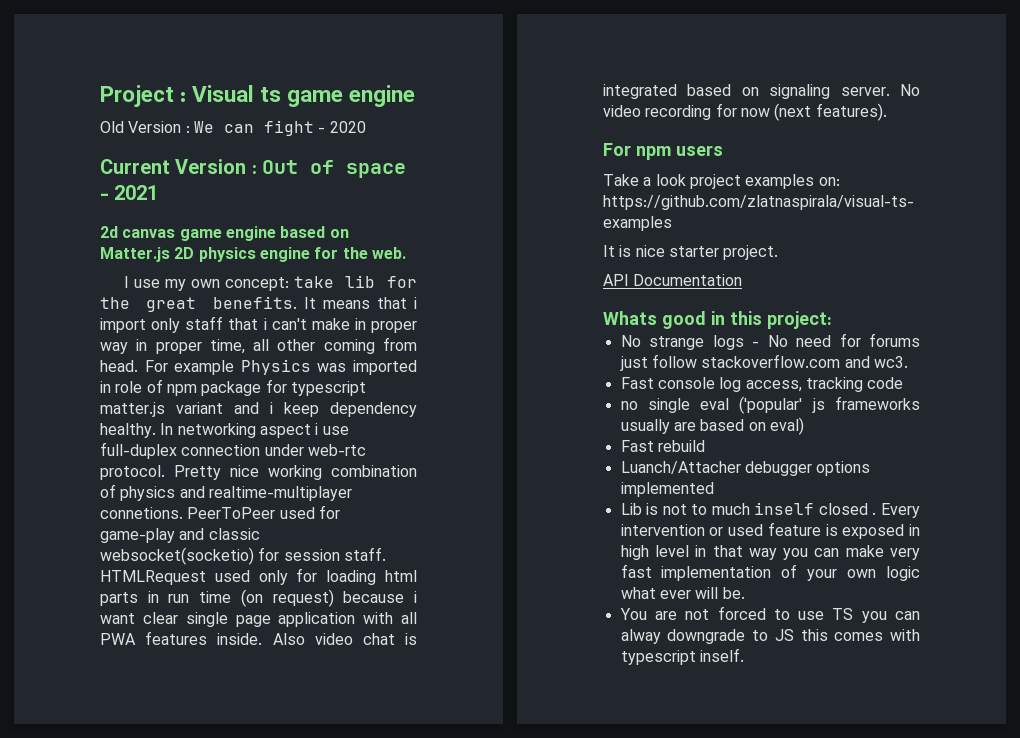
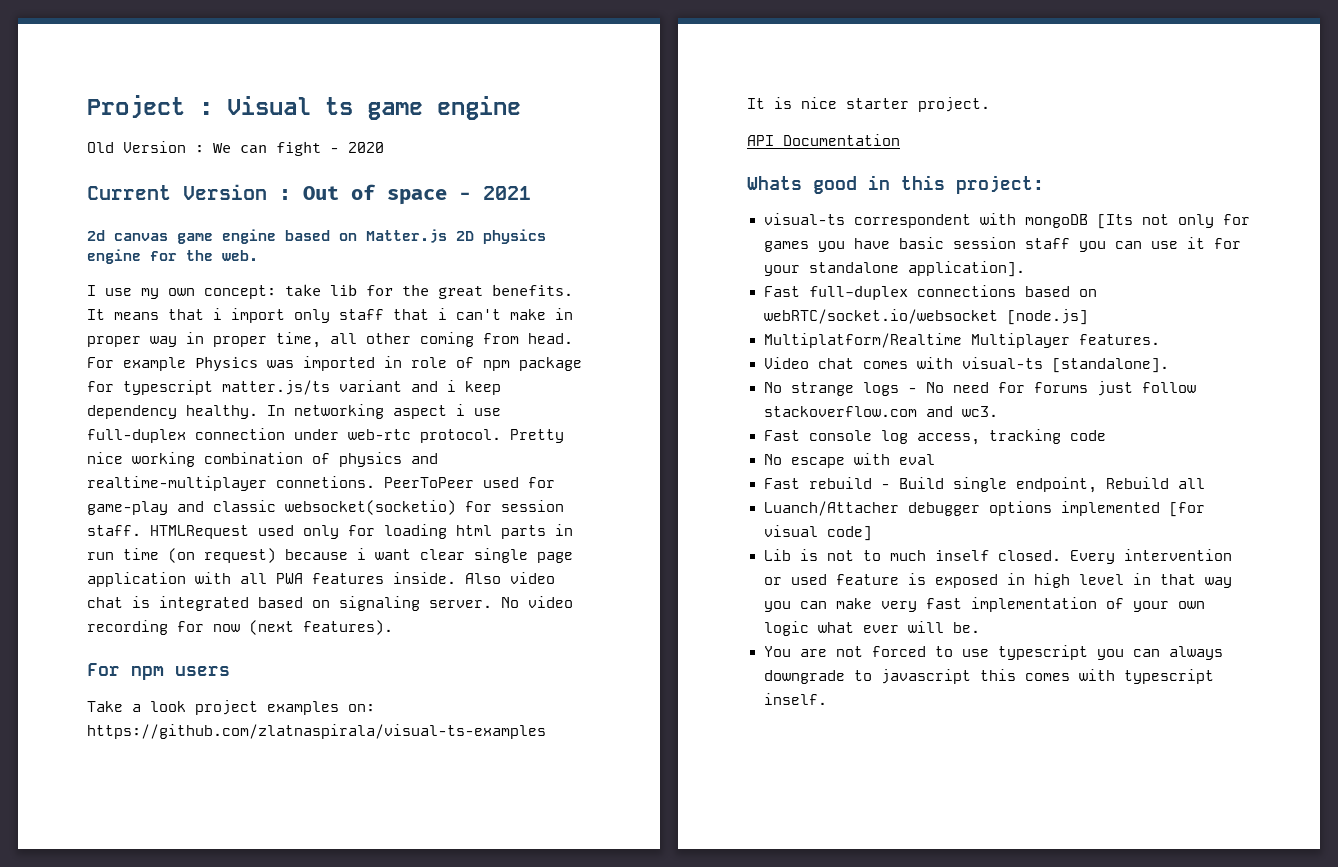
- For example Physics was imported in role of npm package for typescript matter.js variant and i keep dependency healthy.
+ For example Physics was imported in role of npm package for typescript matter.js/ts variant and i keep dependency healthy.
+ visual-ts correspondent with mongoDB [Its not only for games you have basic session staff you can use it for your standalone application].
+ Fast full-duplex connections based on webRTC/socket.io/websocket [node.js]
+ Multiplatform/Realtime Multiplayer features.
+ Video chat comes with visual-ts [standalone].
- no single eval ('popular' js frameworks usually are based on eval)
- Fast rebuild
+ No escape with eval
+ Fast rebuild - Build single endpoint, Rebuild all
- Luanch/Attacher debugger options implemented
+ Luanch/Attacher debugger options implemented [for visual code]
- Lib is not to much inself closed .
+ Lib is not to much inself closed.
- You are not forced to use TS you can alway downgrade to JS this comes with typescript inself.
+ You are not forced to use typescript you can always downgrade to javascript this comes with typescript inself.

